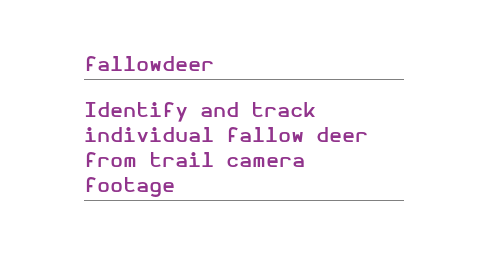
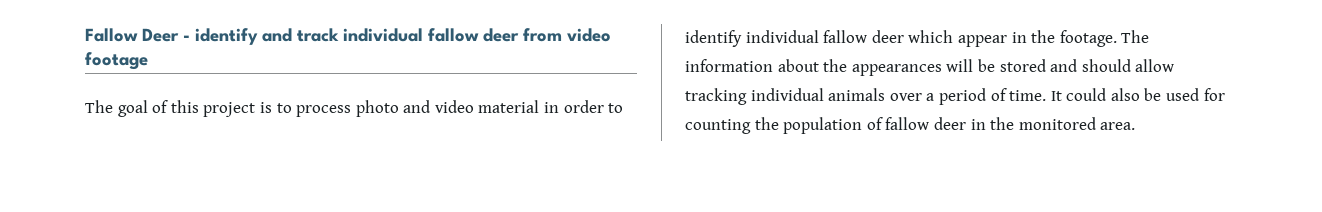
- fallowdeer
- Identify and track individual fallow deer from trail camera footage
+ Fallow Deer - identify and track individual fallow deer from video footage
+ The goal of this project is to process photo and video material in order to identify individual fallow deer which appear in the footage. The information about the appearances will be stored and should allow tracking individual animals over a period of time. It could also be used for counting the population of fallow deer in the monitored area.

